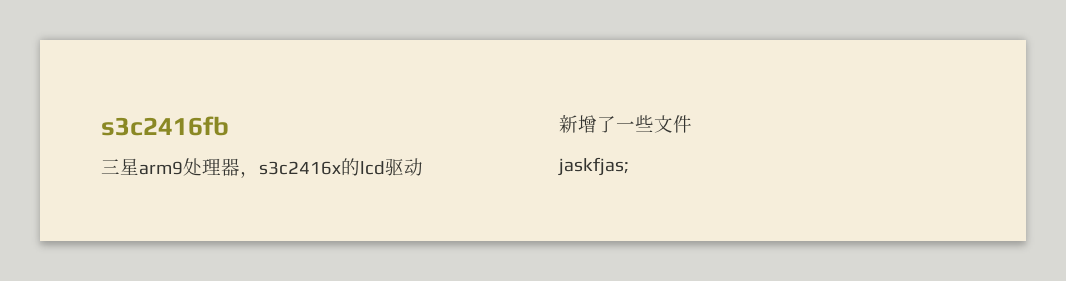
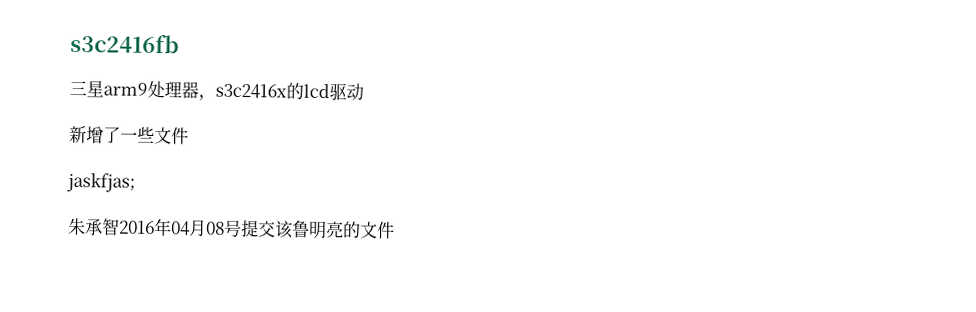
+ 朱承智2016年04月08号提交该鲁明亮的文件

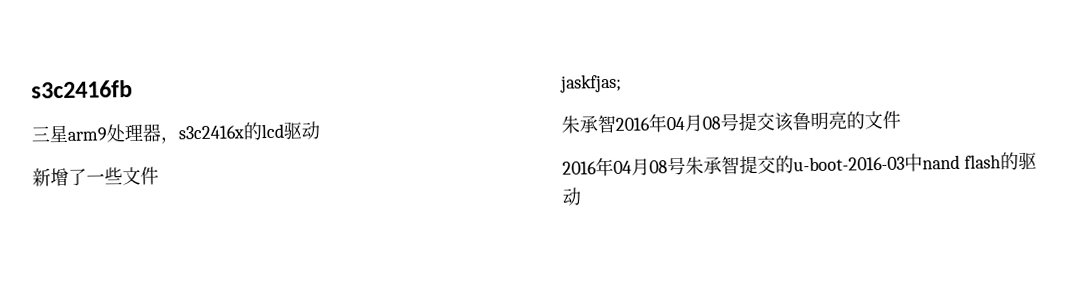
+ 2016年04月08号朱承智提交的u-boot-2016-03中nand flash的驱动

